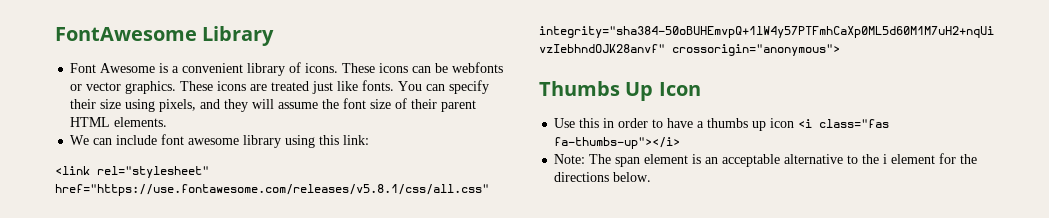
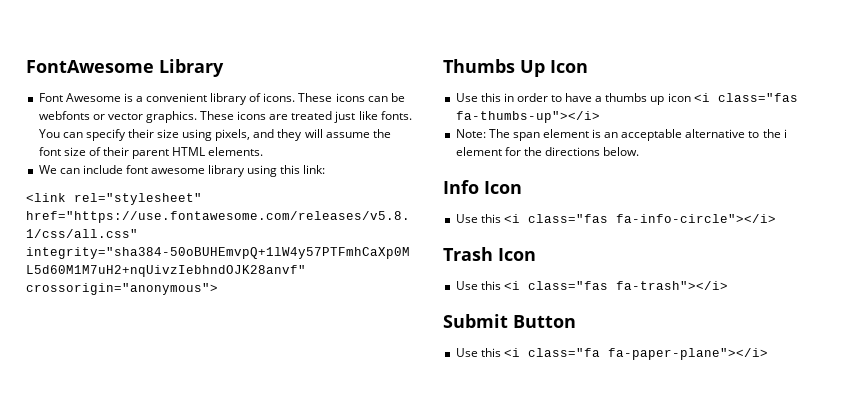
+ Info Icon
+ Use this <i class="fas fa-info-circle"></i>
+ Trash Icon
+ Use this <i class="fas fa-trash"></i>
+ Submit Button
+ Use this <i class="fa fa-paper-plane"></i>

